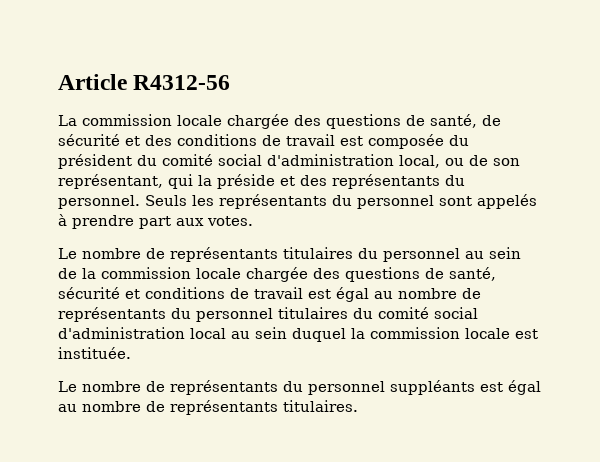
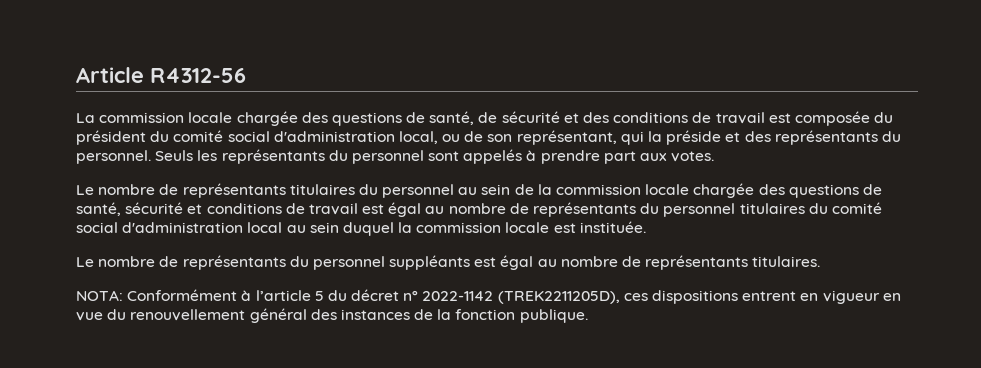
+ NOTA: Conformément à l’article 5 du décret n° 2022-1142 (TREK2211205D), ces dispositions entrent en vigueur en vue du renouvellement général des instances de la fonction publique.

